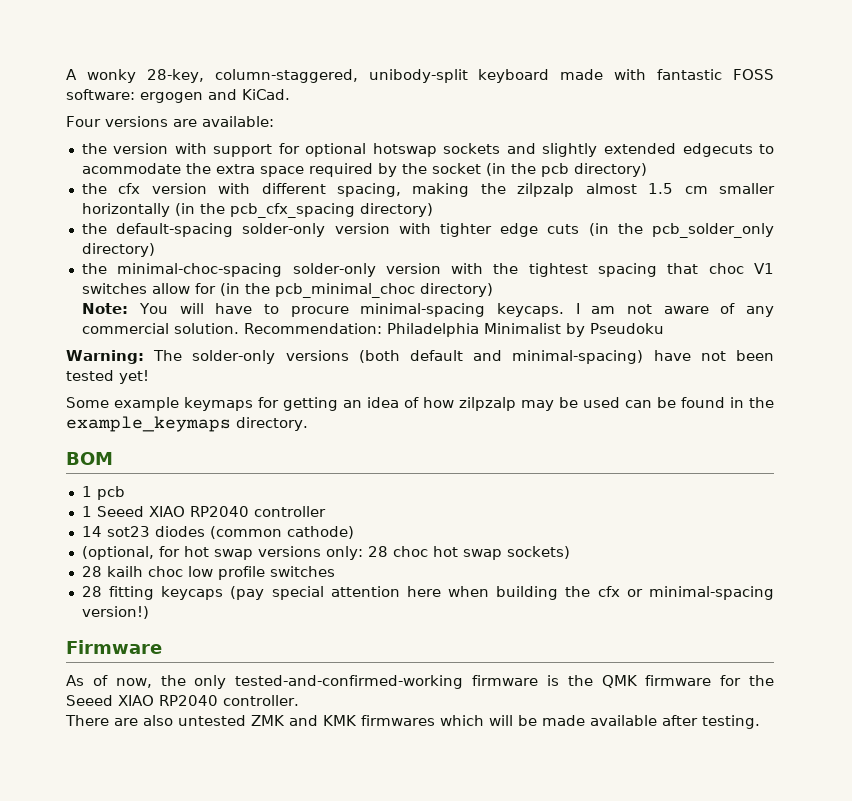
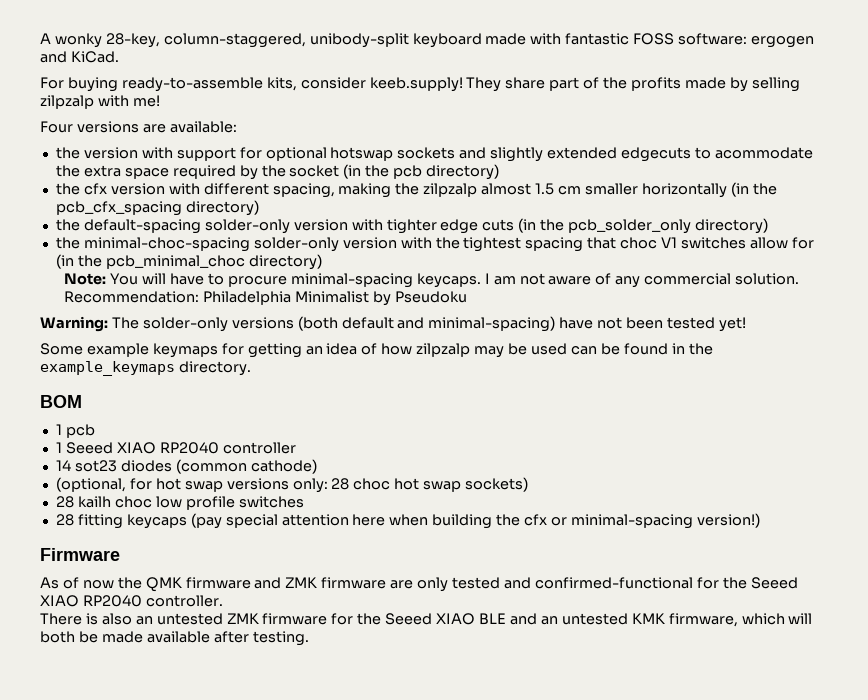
+ For buying ready-to-assemble kits, consider keeb.supply! They share part of the profits made by selling zilpzalp with me!
- As of now, the only tested-and-confirmed-working firmware is the QMK firmware for the Seeed XIAO RP2040 controller.
+ As of now the QMK firmware and ZMK firmware are only tested and confirmed-functional for the Seeed XIAO RP2040 controller.
- There are also untested ZMK and KMK firmwares which will be made available after testing.
+ There is also an untested ZMK firmware for the Seeed XIAO BLE and an untested KMK firmware, which will both be made available after testing.

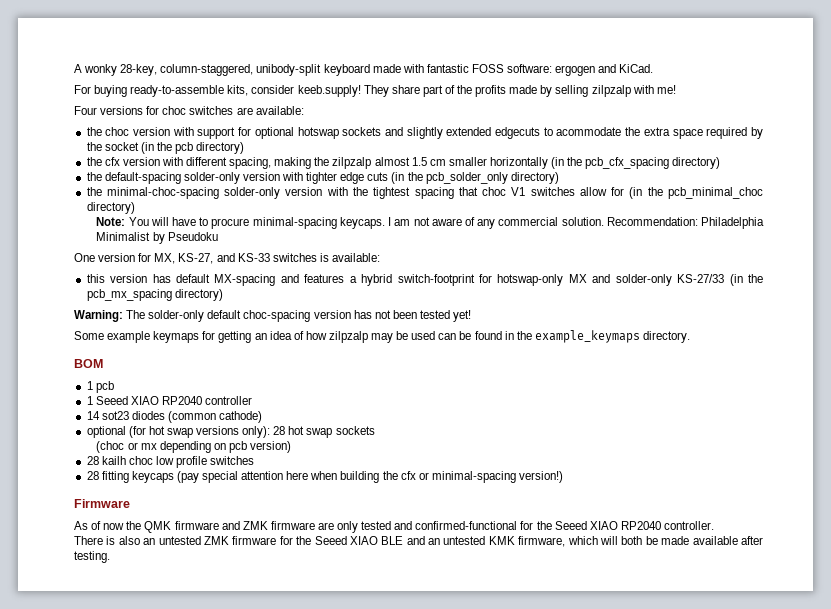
- Four versions are available:
+ Four versions for choc switches are available:
- the version with support for optional hotswap sockets and slightly extended edgecuts to acommodate the extra space required by the socket (in the pcb directory)
+ the choc version with support for optional hotswap sockets and slightly extended edgecuts to acommodate the extra space required by the socket (in the pcb directory)
- Warning: The solder-only versions (both default and minimal-spacing) have not been tested yet!
+ One version for MX, KS-27, and KS-33 switches is available:
+ this version has default MX-spacing and features a hybrid switch-footprint for hotswap-only MX and solder-only KS-27/33 (in the pcb_mx_spacing directory)
+ Warning: The solder-only default choc-spacing version has not been tested yet!
- (optional, for hot swap versions only: 28 choc hot swap sockets)
+ optional (for hot swap versions only): 28 hot swap sockets
+ (choc or mx depending on pcb version)

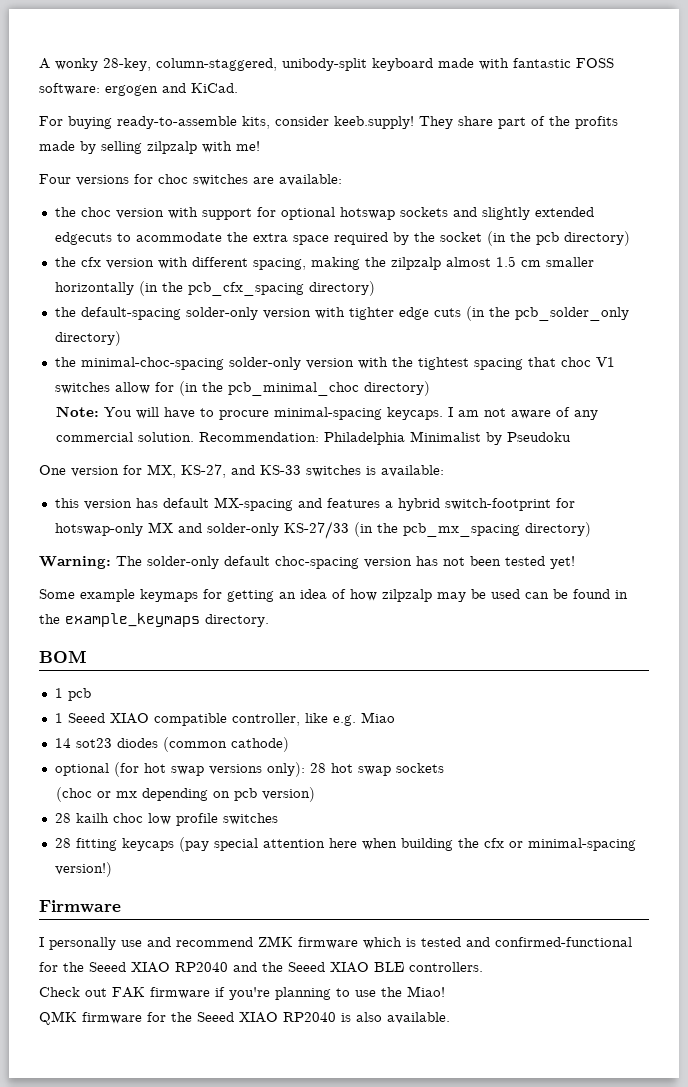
- 1 Seeed XIAO RP2040 controller
+ 1 Seeed XIAO compatible controller, like e.g. Miao
- As of now the QMK firmware and ZMK firmware are only tested and confirmed-functional for the Seeed XIAO RP2040 controller.
- There is also an untested ZMK firmware for the Seeed XIAO BLE and an untested KMK firmware, which will both be made available after testing.
+ I personally use and recommend ZMK firmware which is tested and confirmed-functional for the Seeed XIAO RP2040 and the Seeed XIAO BLE controllers.
+ Check out FAK firmware if you're planning to use the Miao!
+ QMK firmware for the Seeed XIAO RP2040 is also available.

